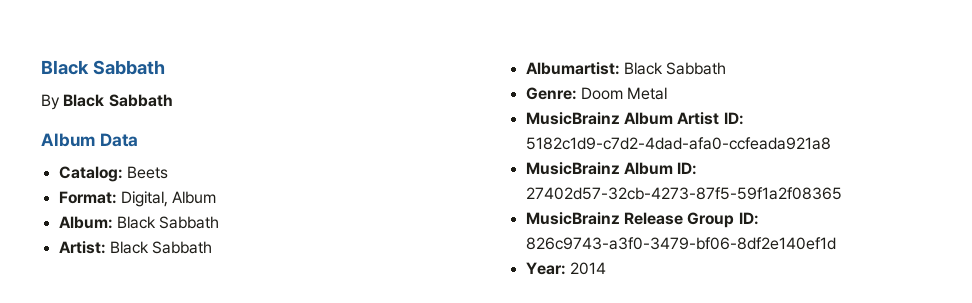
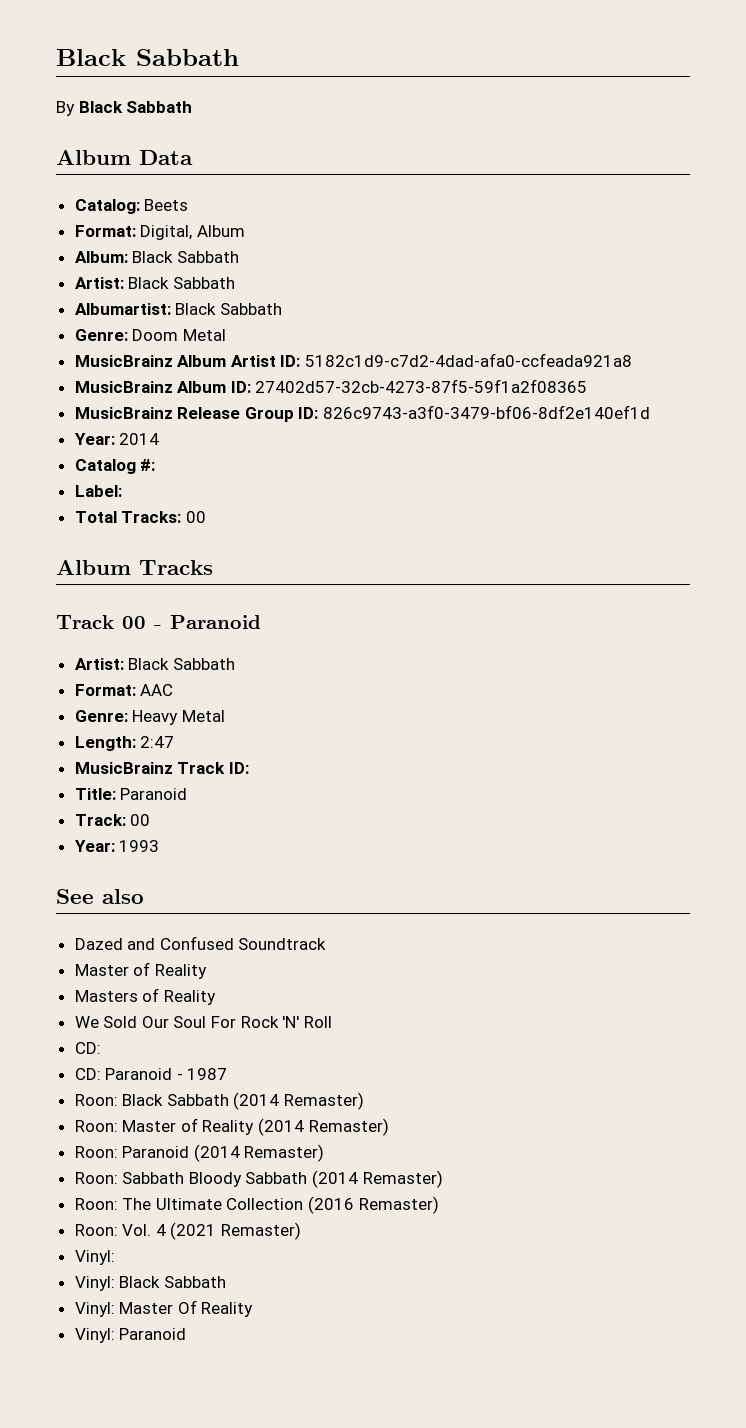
+ Catalog #:
+ Label:
+ Total Tracks: 00
+ Album Tracks
+ Track 00 - Paranoid
+ Artist: Black Sabbath
+ Format: AAC
+ Genre: Heavy Metal
+ Length: 2:47
+ MusicBrainz Track ID:
+ Title: Paranoid
+ Track: 00
+ Year: 1993
+ See also
+ Dazed and Confused Soundtrack
+ Master of Reality
+ Masters of Reality
+ We Sold Our Soul For Rock 'N' Roll
+ CD:
+ CD: Paranoid - 1987
+ Roon: Black Sabbath (2014 Remaster)
+ Roon: Master of Reality (2014 Remaster)
+ Roon: Paranoid (2014 Remaster)
+ Roon: Sabbath Bloody Sabbath (2014 Remaster)
+ Roon: The Ultimate Collection (2016 Remaster)
+ Roon: Vol. 4 (2021 Remaster)
+ Vinyl:
+ Vinyl: Black Sabbath
+ Vinyl: Master Of Reality
+ Vinyl: Paranoid

